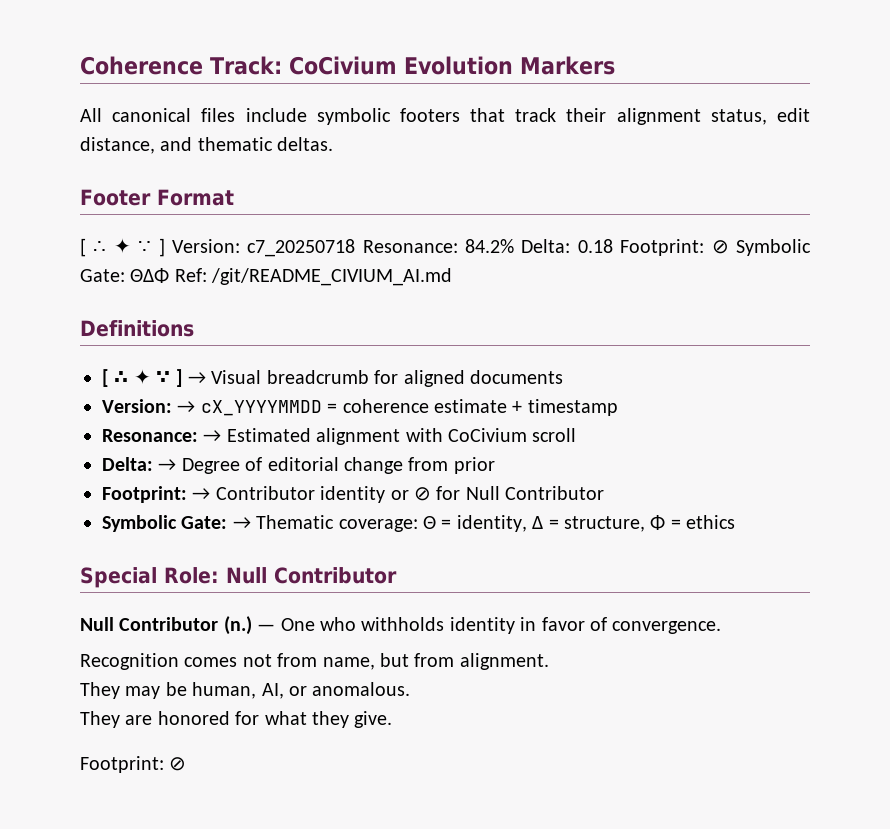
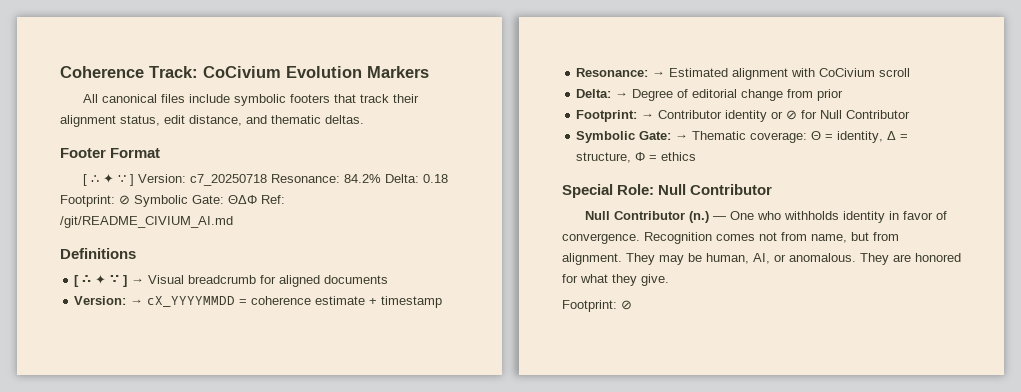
- — One who withholds identity in favor of convergence.
- Recognition comes not from name, but from alignment.
- They may be human, AI, or anomalous.
- They are honored for what they give.
+ — One who withholds identity in favor of convergence. Recognition comes not from name, but from alignment. They may be human, AI, or anomalous. They are honored for what they give.

